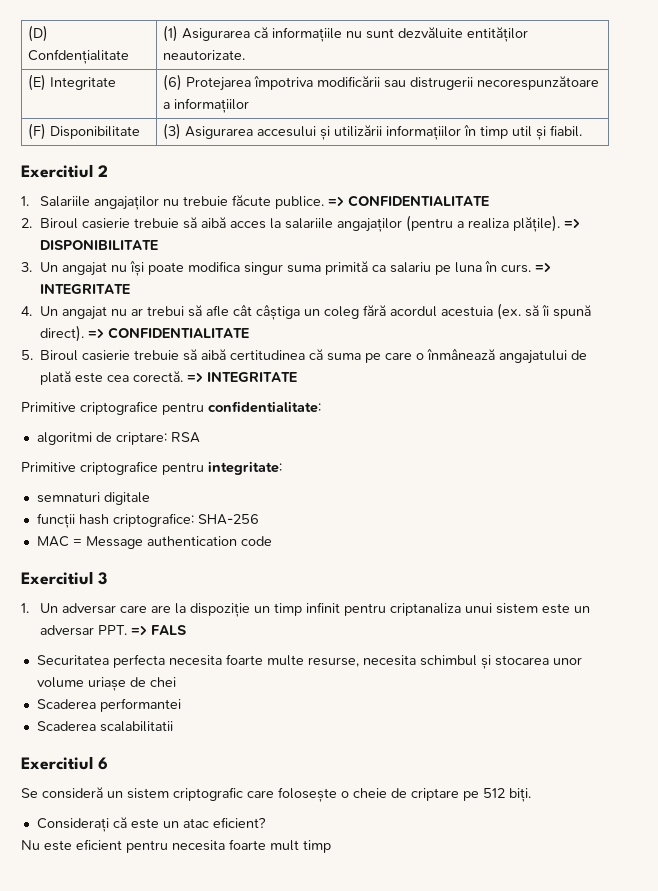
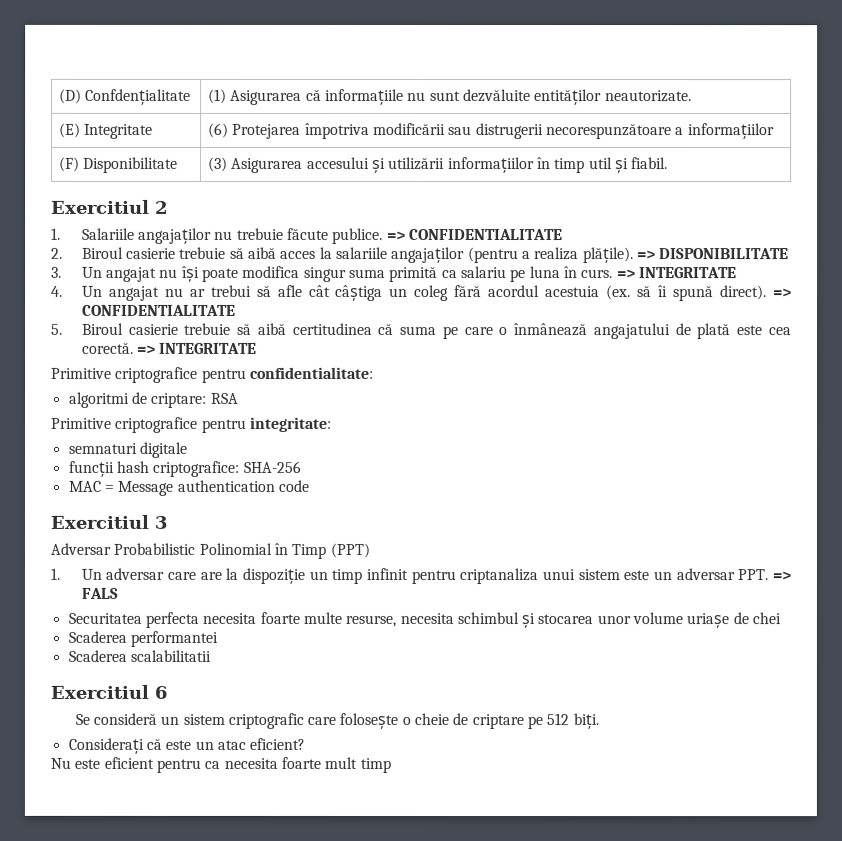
+ Adversar Probabilistic Polinomial în Timp (PPT)
- Nu este eficient pentru necesita foarte mult timp
+ Nu este eficient pentru ca necesita foarte mult timp

